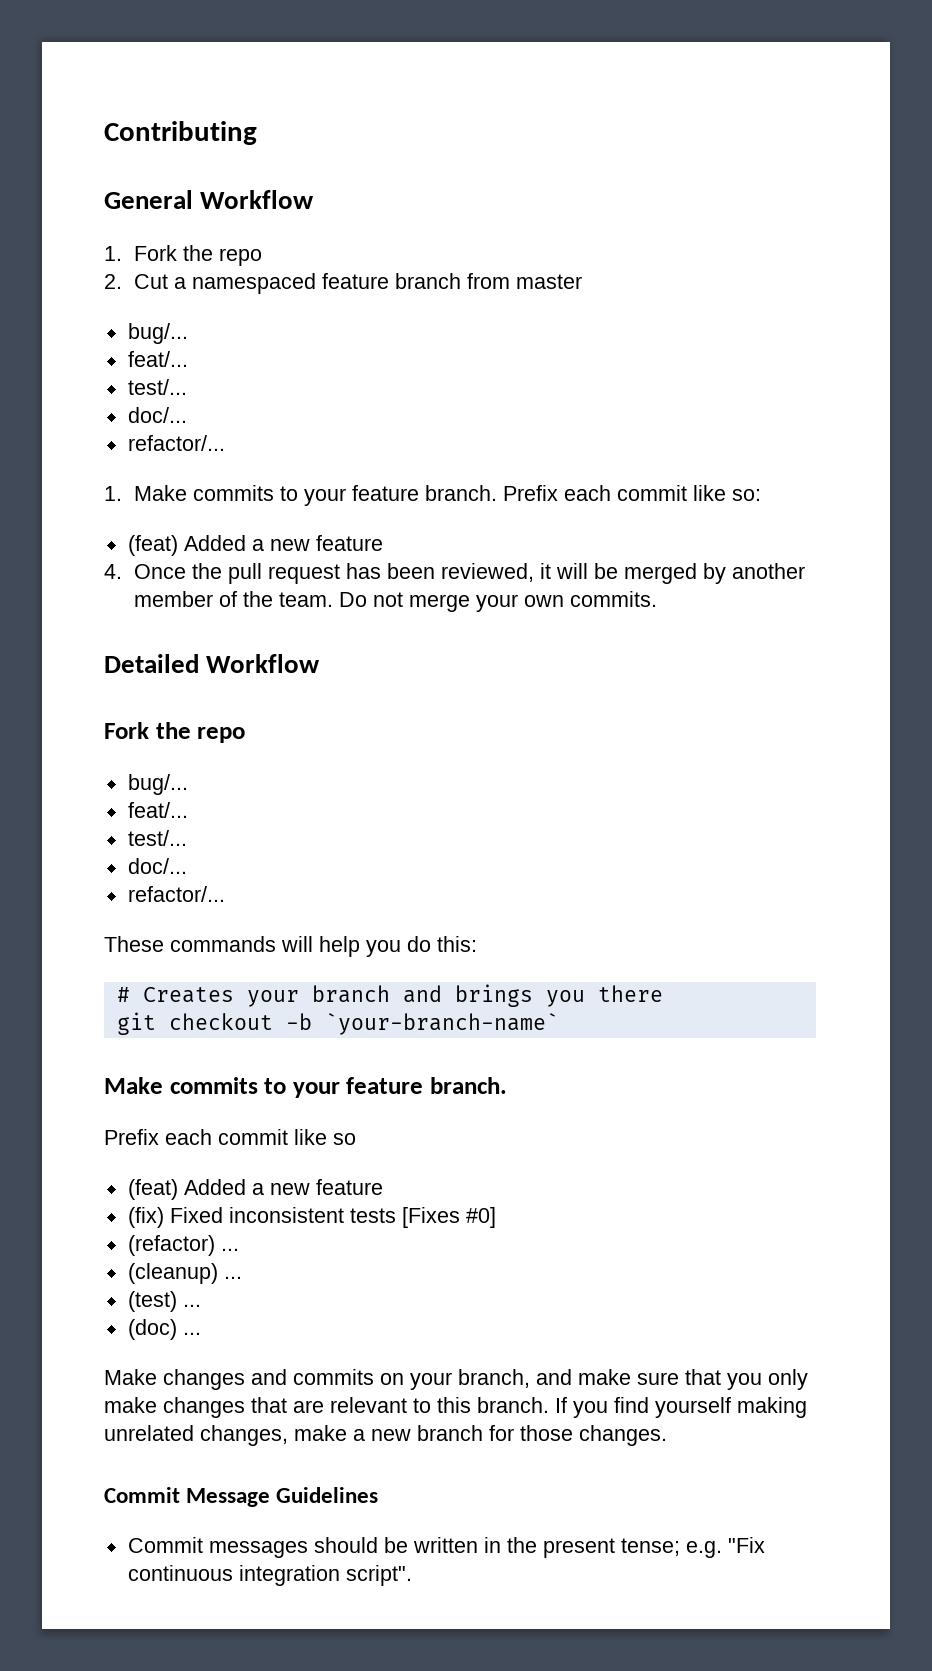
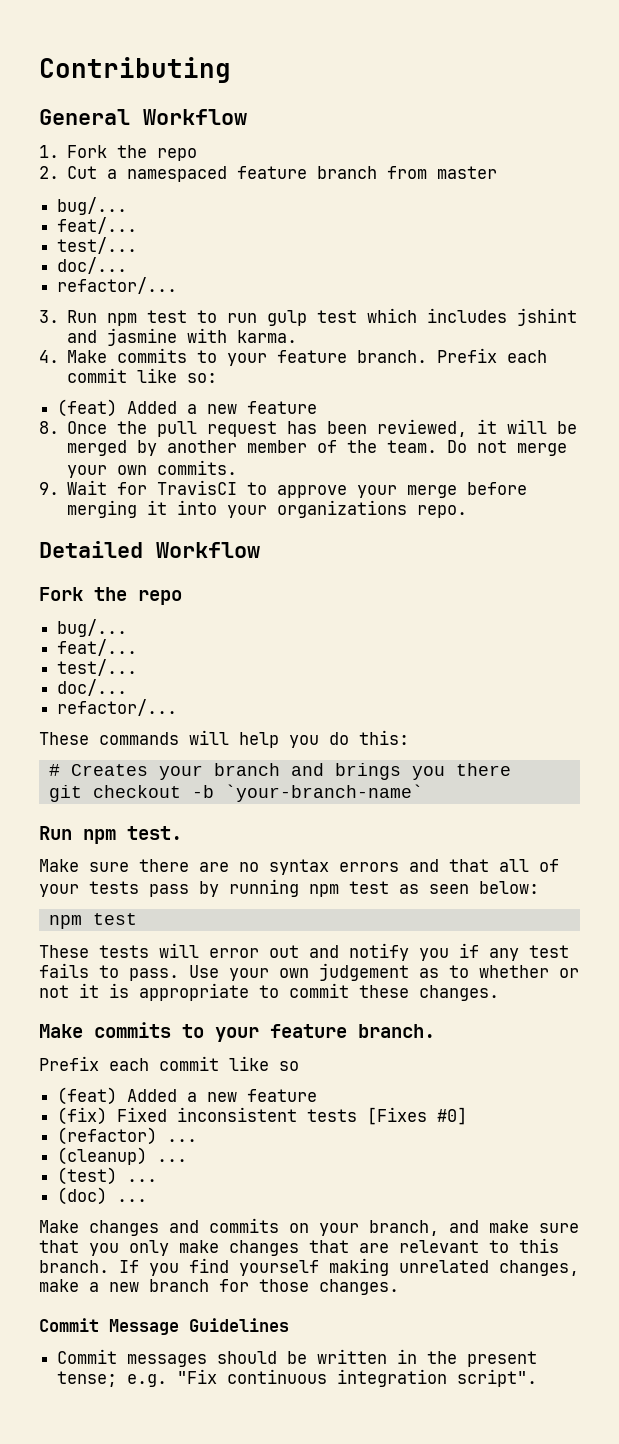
- 1. Make commits to your feature branch.
+ 3. Run npm test to run gulp test which includes jshint and jasmine with karma.
+ 4. Make commits to your feature branch.
- 4. Once the pull request has been reviewed, it will be merged by another member of the team.
+ 8. Once the pull request has been reviewed, it will be merged by another member of the team.
+ 9. Wait for TravisCI to approve your merge before merging it into your organizations repo.
+ Run npm test.
+ Make sure there are no syntax errors and that all of your tests pass by running npm test as seen below:
+ npm test
+ These tests will error out and notify you if any test fails to pass. Use your own judgement as to whether or not it is appropriate to commit these changes.

